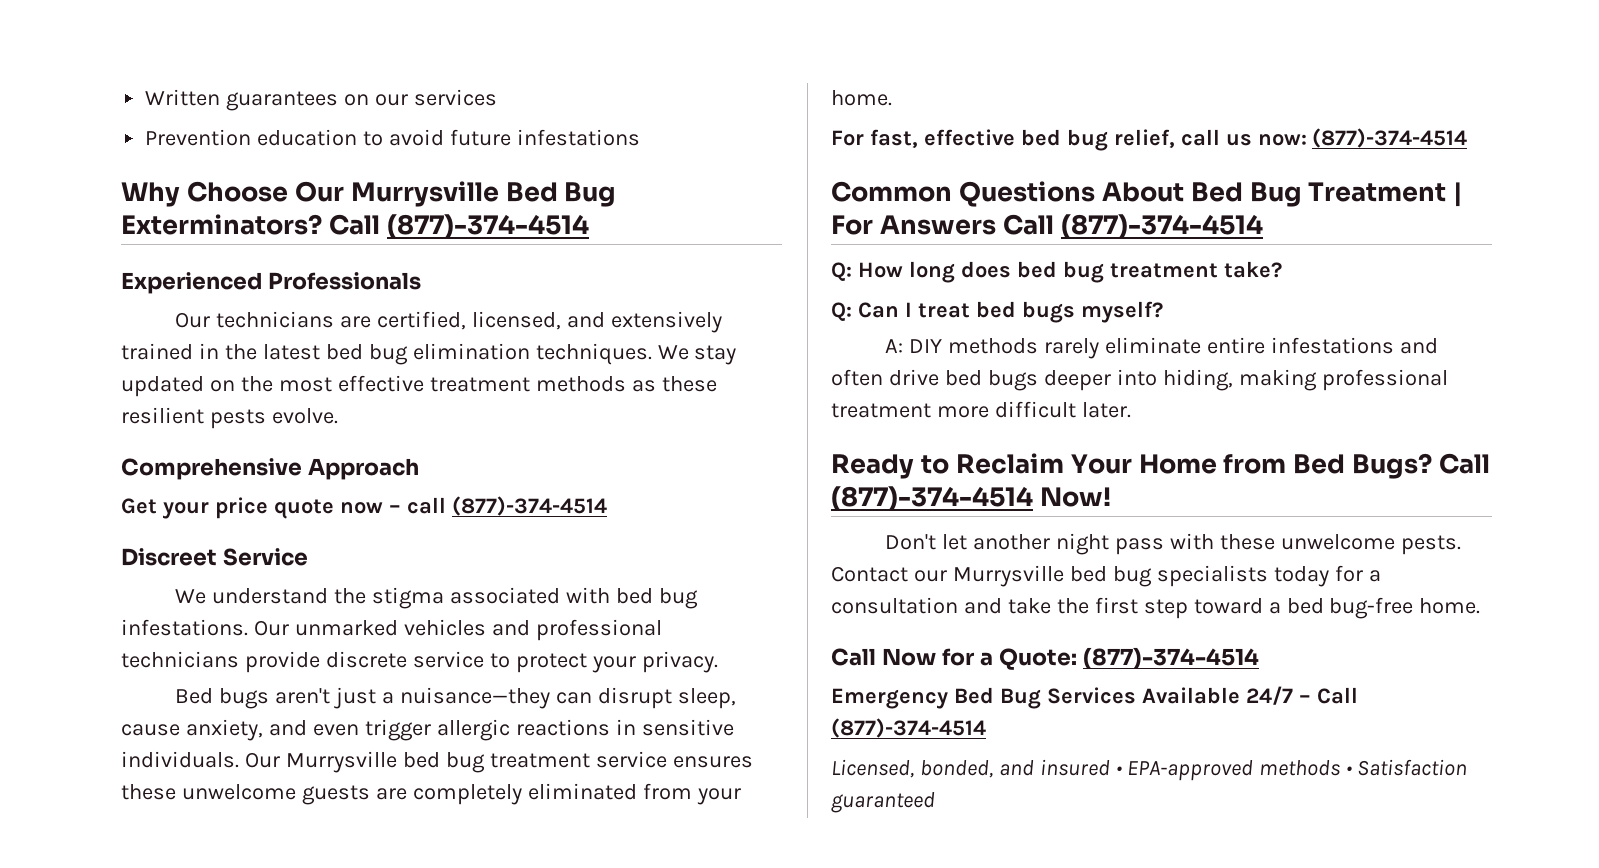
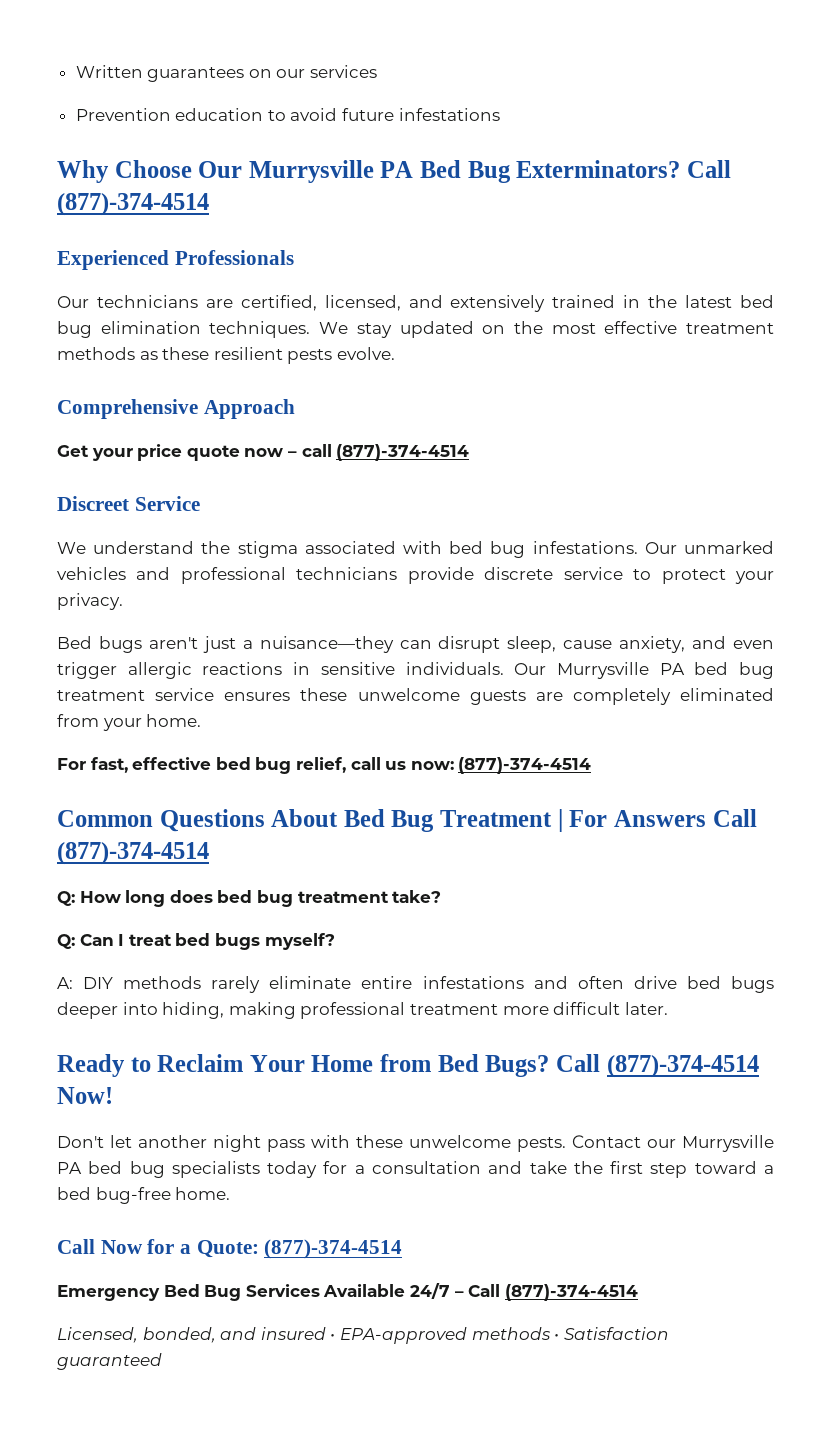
- Why Choose Our Murrysville Bed Bug Exterminators?
+ Why Choose Our Murrysville PA Bed Bug Exterminators?
- Our Murrysville bed bug treatment service ensures these unwelcome guests are completely eliminated from your home.
+ Our Murrysville PA bed bug treatment service ensures these unwelcome guests are completely eliminated from your home.
- Contact our Murrysville bed bug specialists today for a consultation and take the first step toward a bed bug-free home.
+ Contact our Murrysville PA bed bug specialists today for a consultation and take the first step toward a bed bug-free home.

